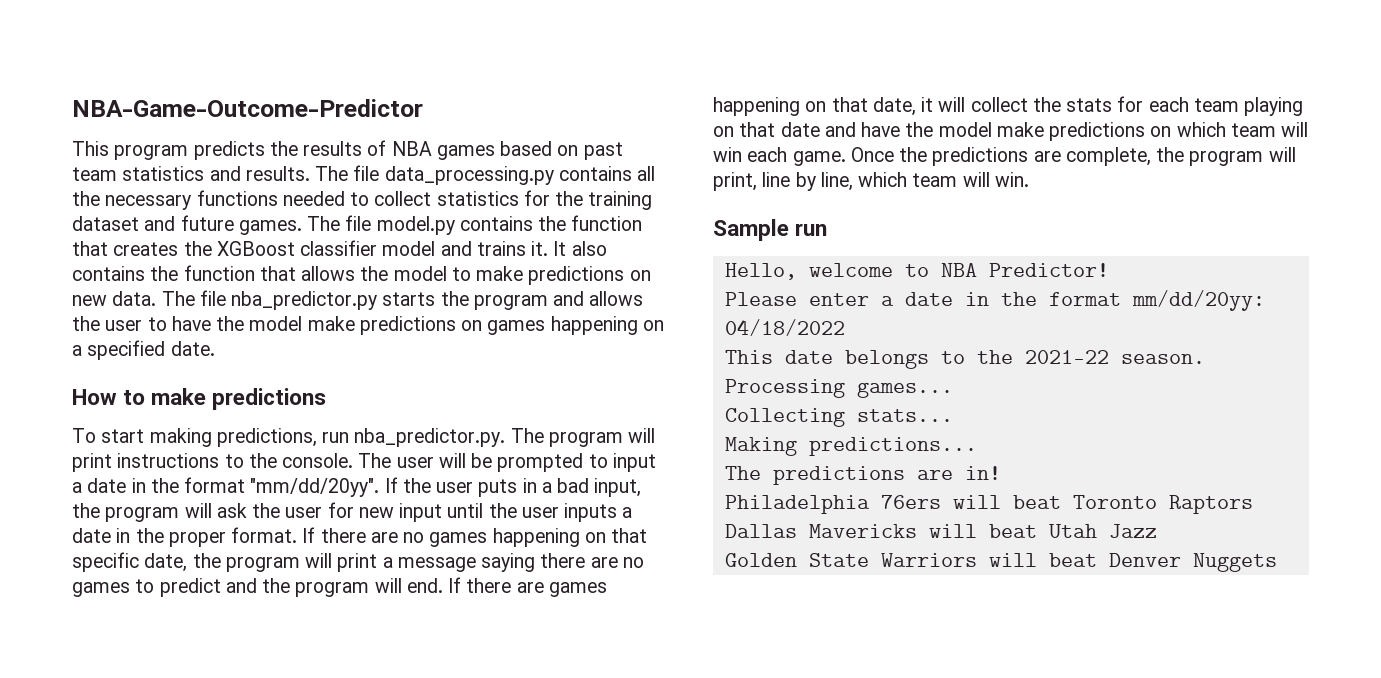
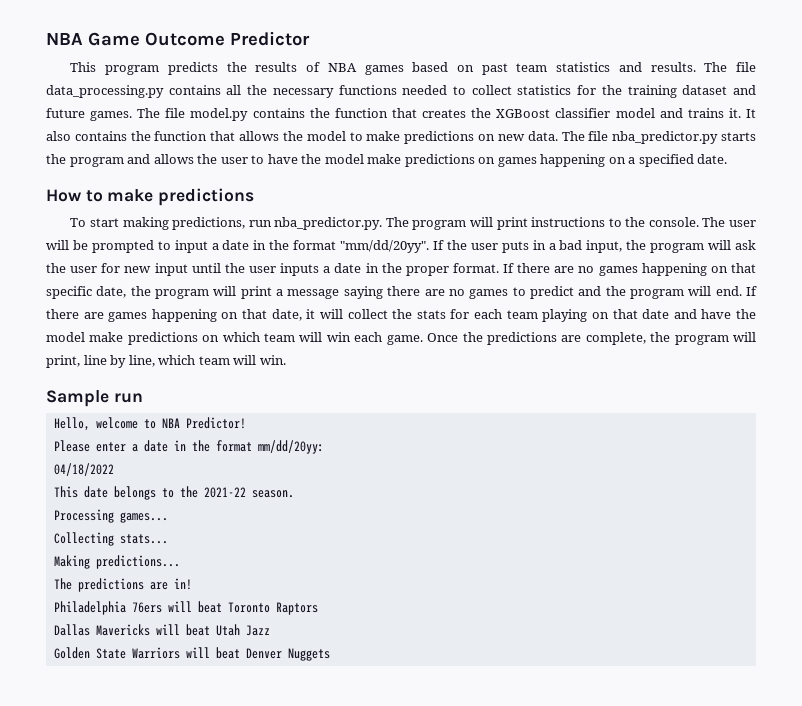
- NBA-Game-Outcome-Predictor
+ NBA Game Outcome Predictor

